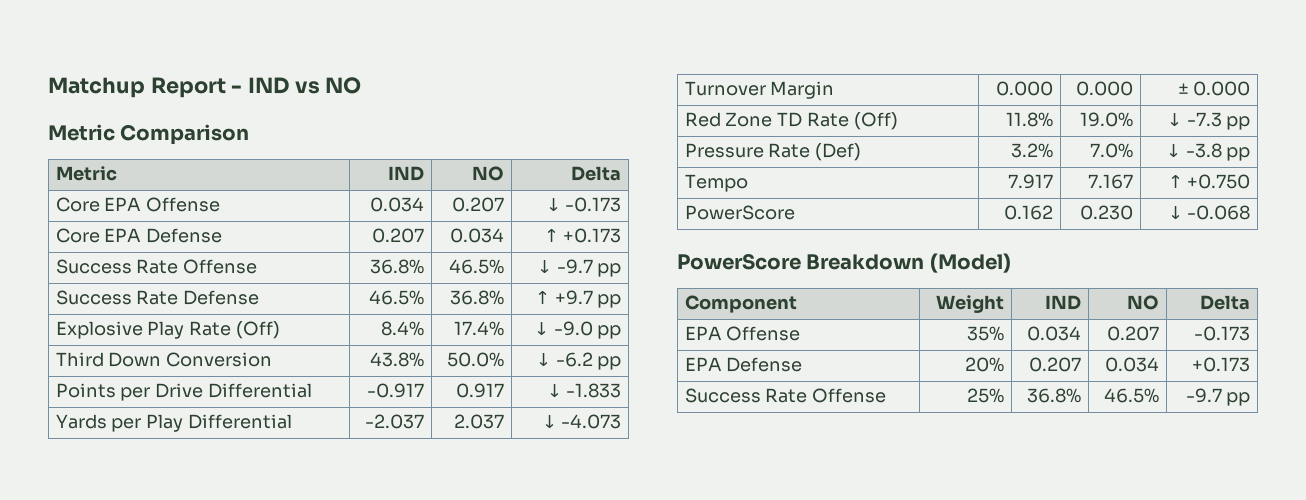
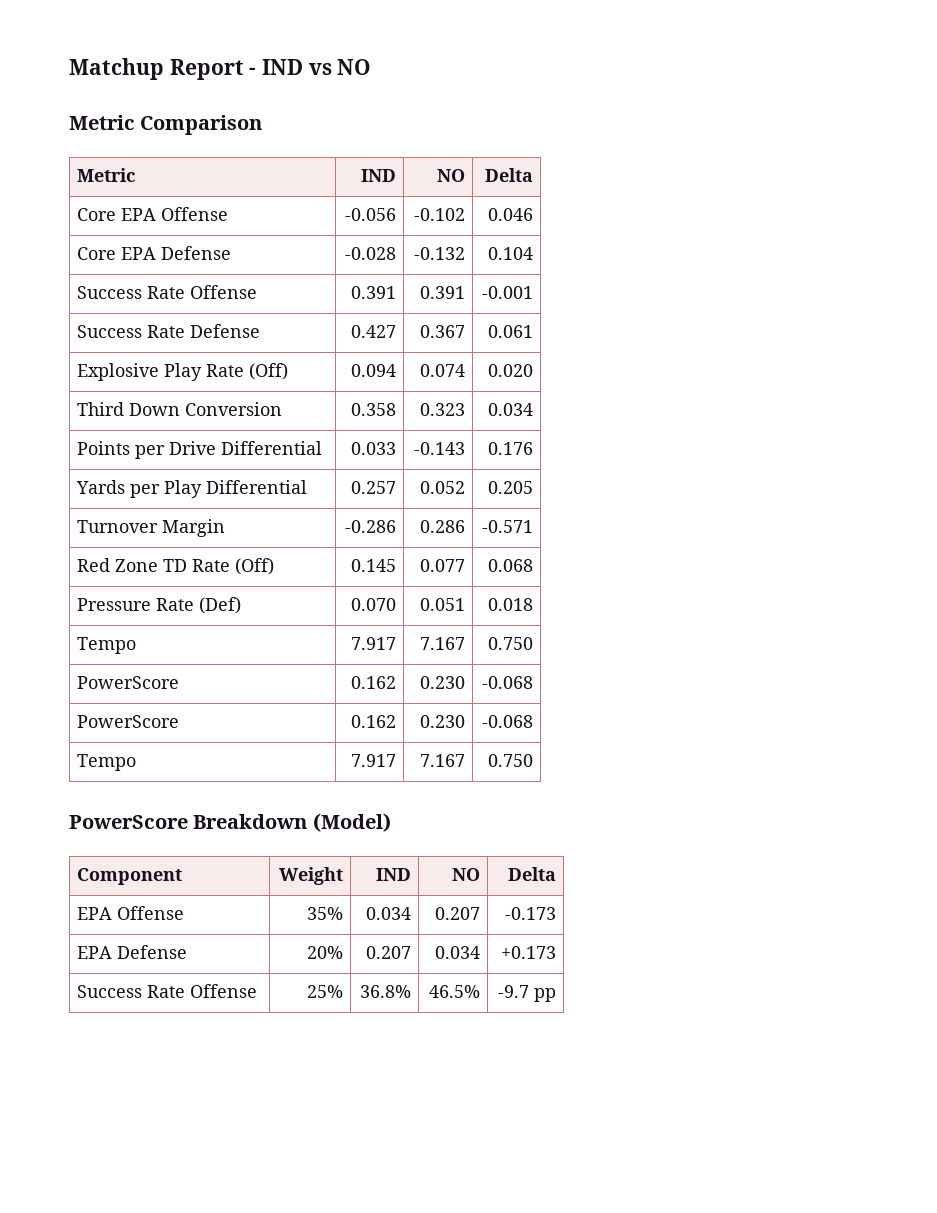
- Core EPA Offense | 0.034 | 0.207 | ↓ -0.173
+ Core EPA Offense | -0.056 | -0.102 | 0.046
- Core EPA Defense | 0.207 | 0.034 | ↑ +0.173
- Success Rate Offense | 36.8% | 46.5% | ↓ -9.7 pp
- Success Rate Defense | 46.5% | 36.8% | ↑ +9.7 pp
- Explosive Play Rate (Off) | 8.4% | 17.4% | ↓ -9.0 pp
- Third Down Conversion | 43.8% | 50.0% | ↓ -6.2 pp
+ Core EPA Defense | -0.028 | -0.132 | 0.104
+ Success Rate Offense | 0.391 | 0.391 | -0.001
+ Success Rate Defense | 0.427 | 0.367 | 0.061
+ Explosive Play Rate (Off) | 0.094 | 0.074 | 0.020
+ Third Down Conversion | 0.358 | 0.323 | 0.034
- Points per Drive Differential | -0.917 | 0.917 | ↓ -1.833
+ Points per Drive Differential | 0.033 | -0.143 | 0.176
- Yards per Play Differential | -2.037 | 2.037 | ↓ -4.073
- Turnover Margin | 0.000 | 0.000 | ± 0.000
+ Yards per Play Differential | 0.257 | 0.052 | 0.205
+ Turnover Margin | -0.286 | 0.286 | -0.571
- Red Zone TD Rate (Off) | 11.8% | 19.0% | ↓ -7.3 pp
- Pressure Rate (Def) | 3.2% | 7.0% | ↓ -3.8 pp
- Tempo | 7.917 | 7.167 | ↑ +0.750
- PowerScore | 0.162 | 0.230 | ↓ -0.068
+ Red Zone TD Rate (Off) | 0.145 | 0.077 | 0.068
+ Pressure Rate (Def) | 0.070 | 0.051 | 0.018
+ Tempo | 7.917 | 7.167 | 0.750
+ PowerScore | 0.162 | 0.230 | -0.068
+ PowerScore | 0.162 | 0.230 | -0.068
+ Tempo | 7.917 | 7.167 | 0.750

